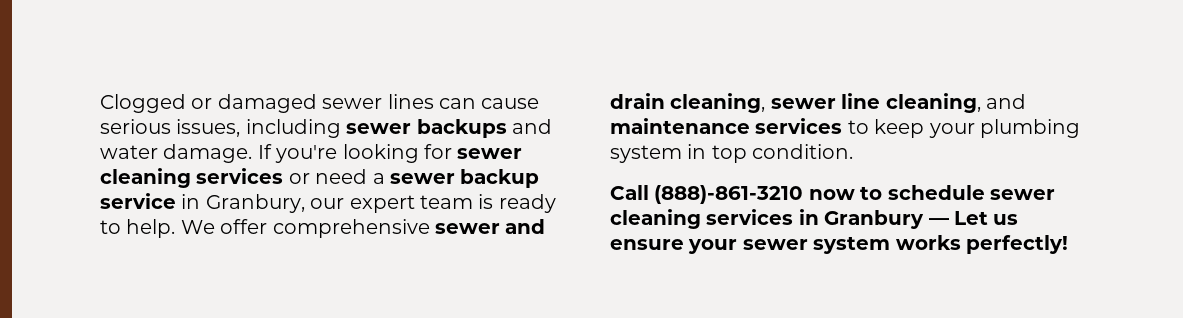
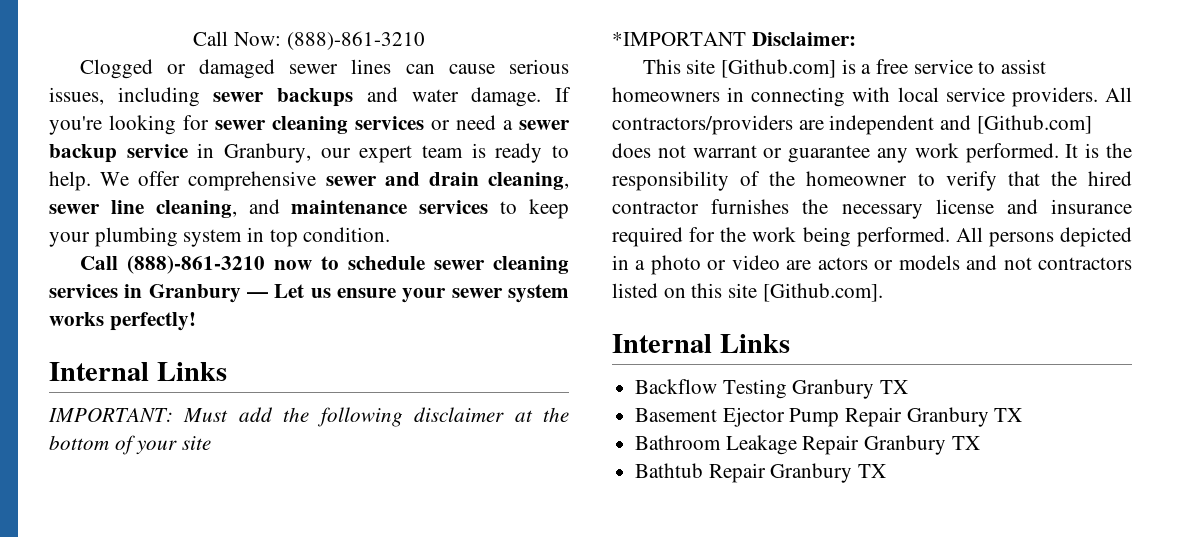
+ Call Now: (888)-861-3210
  Call (888)-861-3210 now to schedule sewer cleaning services in Granbury — Let us ensure your sewer system works perfectly!
+ Internal Links
+ IMPORTANT: Must add the following disclaimer at the bottom of your site
+ *IMPORTANT Disclaimer:
+ This site [Github.com] is a free service to assist homeowners in connecting with local service providers. All contractors/providers are independent and [Github.com] does not warrant or guarantee any work performed. It is the responsibility of the homeowner to verify that the hired contractor furnishes the necessary license and insurance required for the work being performed. All persons depicted in a photo or video are actors or models and not contractors listed on this site [Github.com].
+ Internal Links
+ Backflow Testing Granbury TX
+ Basement Ejector Pump Repair Granbury TX
+ Bathroom Leakage Repair Granbury TX
+ Bathtub Repair Granbury TX

